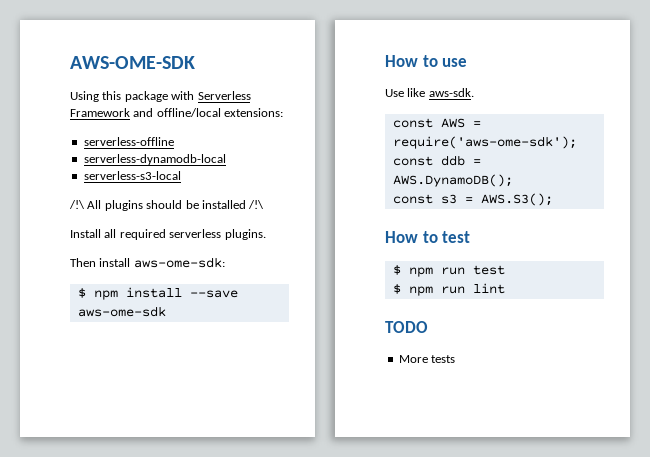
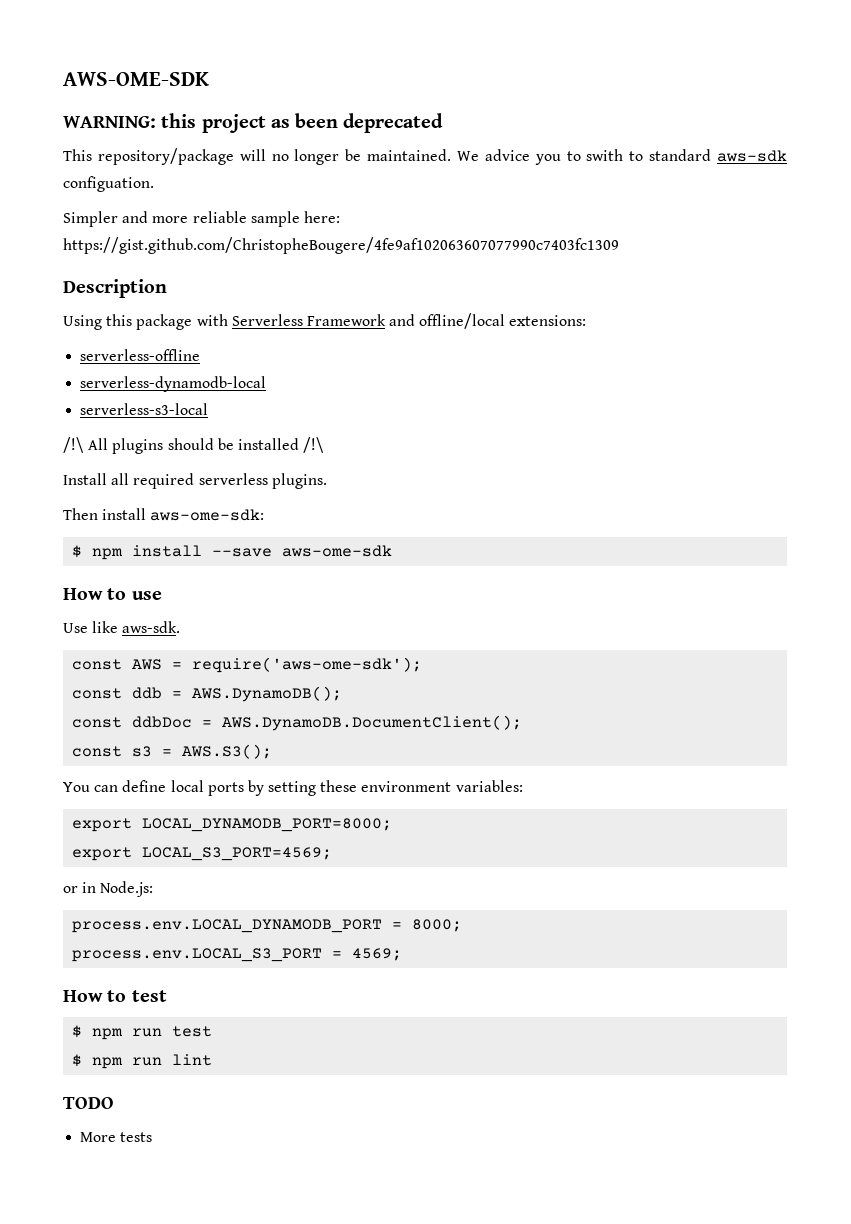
+ WARNING: this project as been deprecated
+ This repository/package will no longer be maintained. We advice you to swith to standard aws-sdk configuation.
+ Simpler and more reliable sample here: https://gist.github.com/ChristopheBougere/4fe9af102063607077990c7403fc1309
+ Description
+ const ddbDoc = AWS.DynamoDB.DocumentClient();
+ You can define local ports by setting these environment variables:
+ export LOCAL_DYNAMODB_PORT=8000;
+ export LOCAL_S3_PORT=4569;
+ or in Node.js:
+ process.env.LOCAL_DYNAMODB_PORT = 8000;
+ process.env.LOCAL_S3_PORT = 4569;

